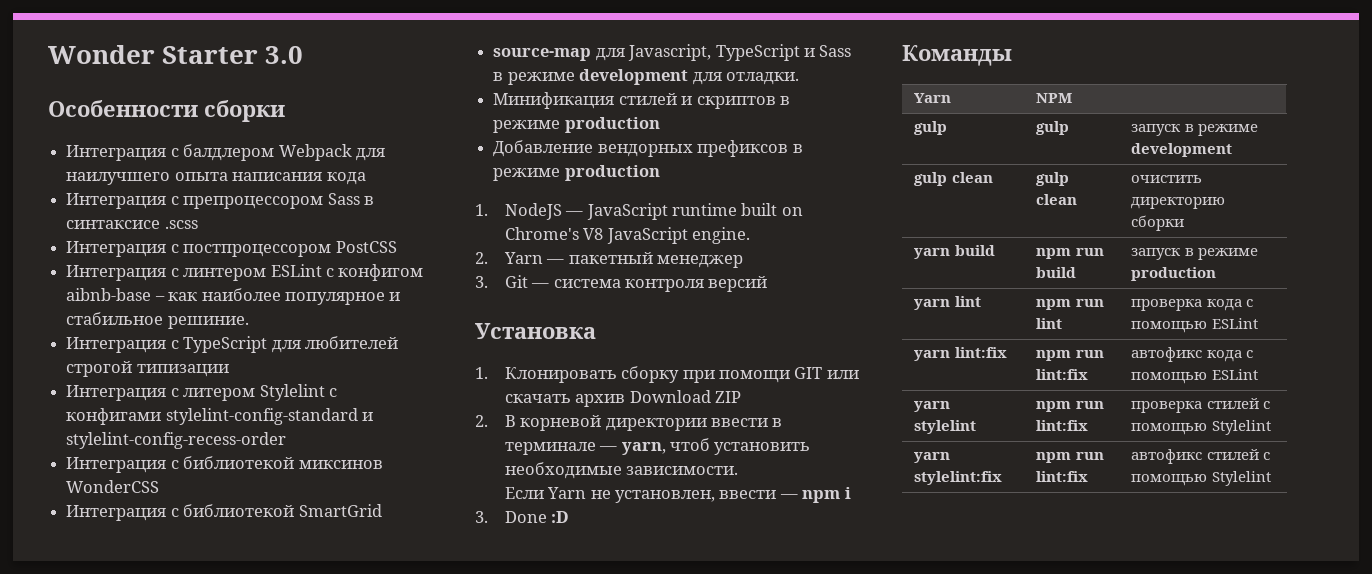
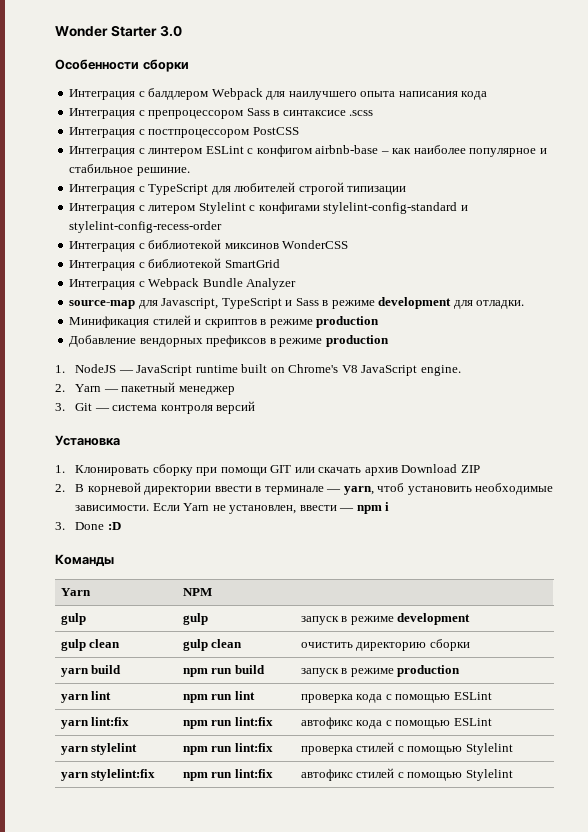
- Интеграция с линтером ESLint c конфигом aibnb-base – как наиболее популярное и стабильное решиние.
+ Интеграция с линтером ESLint c конфигом airbnb-base – как наиболее популярное и стабильное решиние.
+ Интеграция с Webpack Bundle Analyzer
- 2. В корневой директории ввести в терминале — yarn, чтоб установить необходимые зависимости.
- Если Yarn не установлен, ввести — npm i
+ 2. В корневой директории ввести в терминале — yarn, чтоб установить необходимые зависимости. Если Yarn не установлен, ввести — npm i

